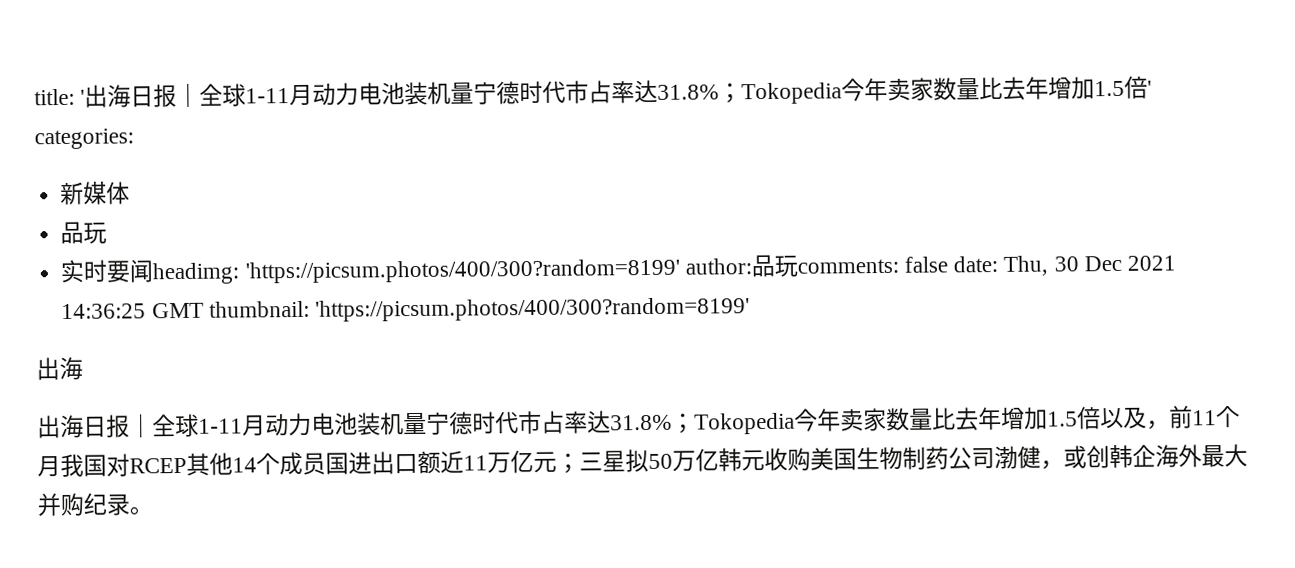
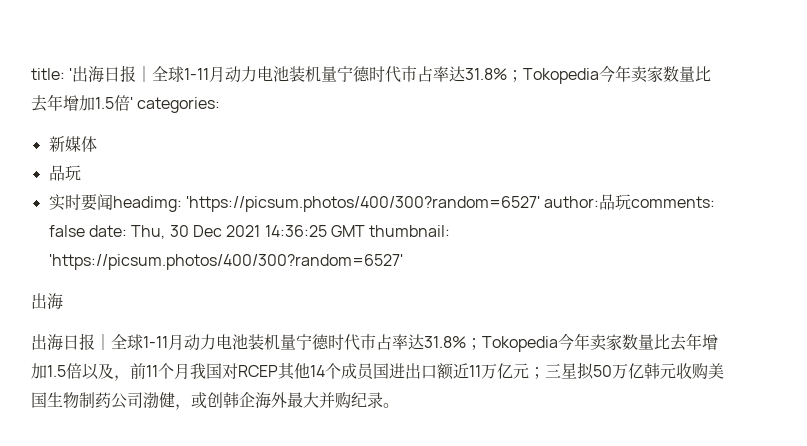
- 实时要闻headimg: 'https://picsum.photos/400/300?random=8199' author:品玩comments: false date: Thu, 30 Dec 2021 14:36:25 GMT thumbnail: 'https://picsum.photos/400/300?random=8199'
+ 实时要闻headimg: 'https://picsum.photos/400/300?random=6527' author:品玩comments: false date: Thu, 30 Dec 2021 14:36:25 GMT thumbnail: 'https://picsum.photos/400/300?random=6527'

